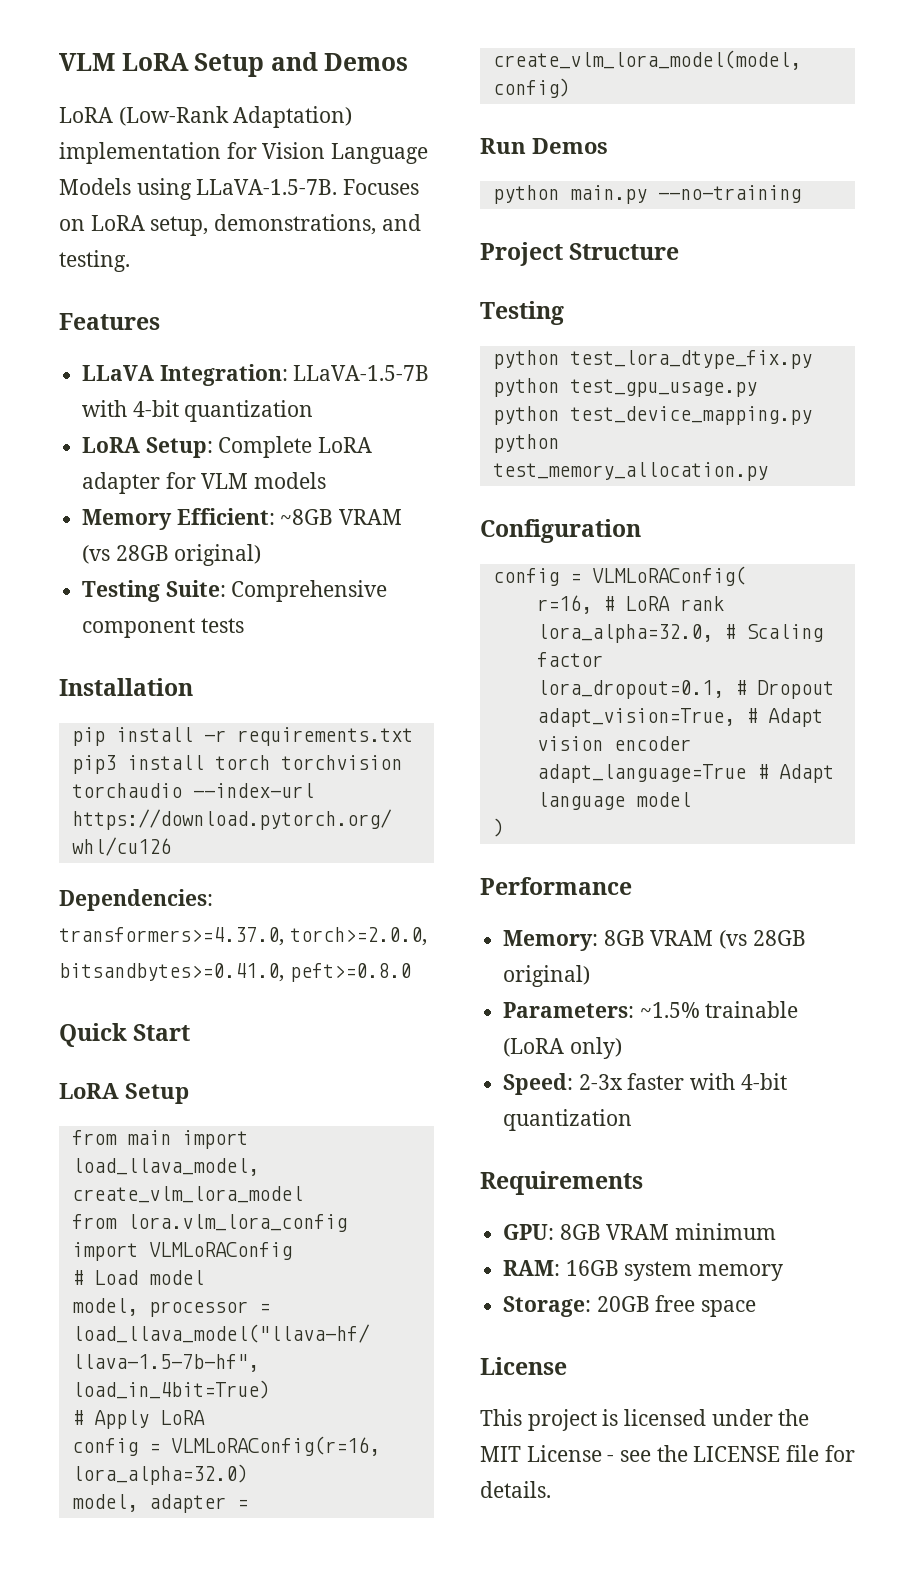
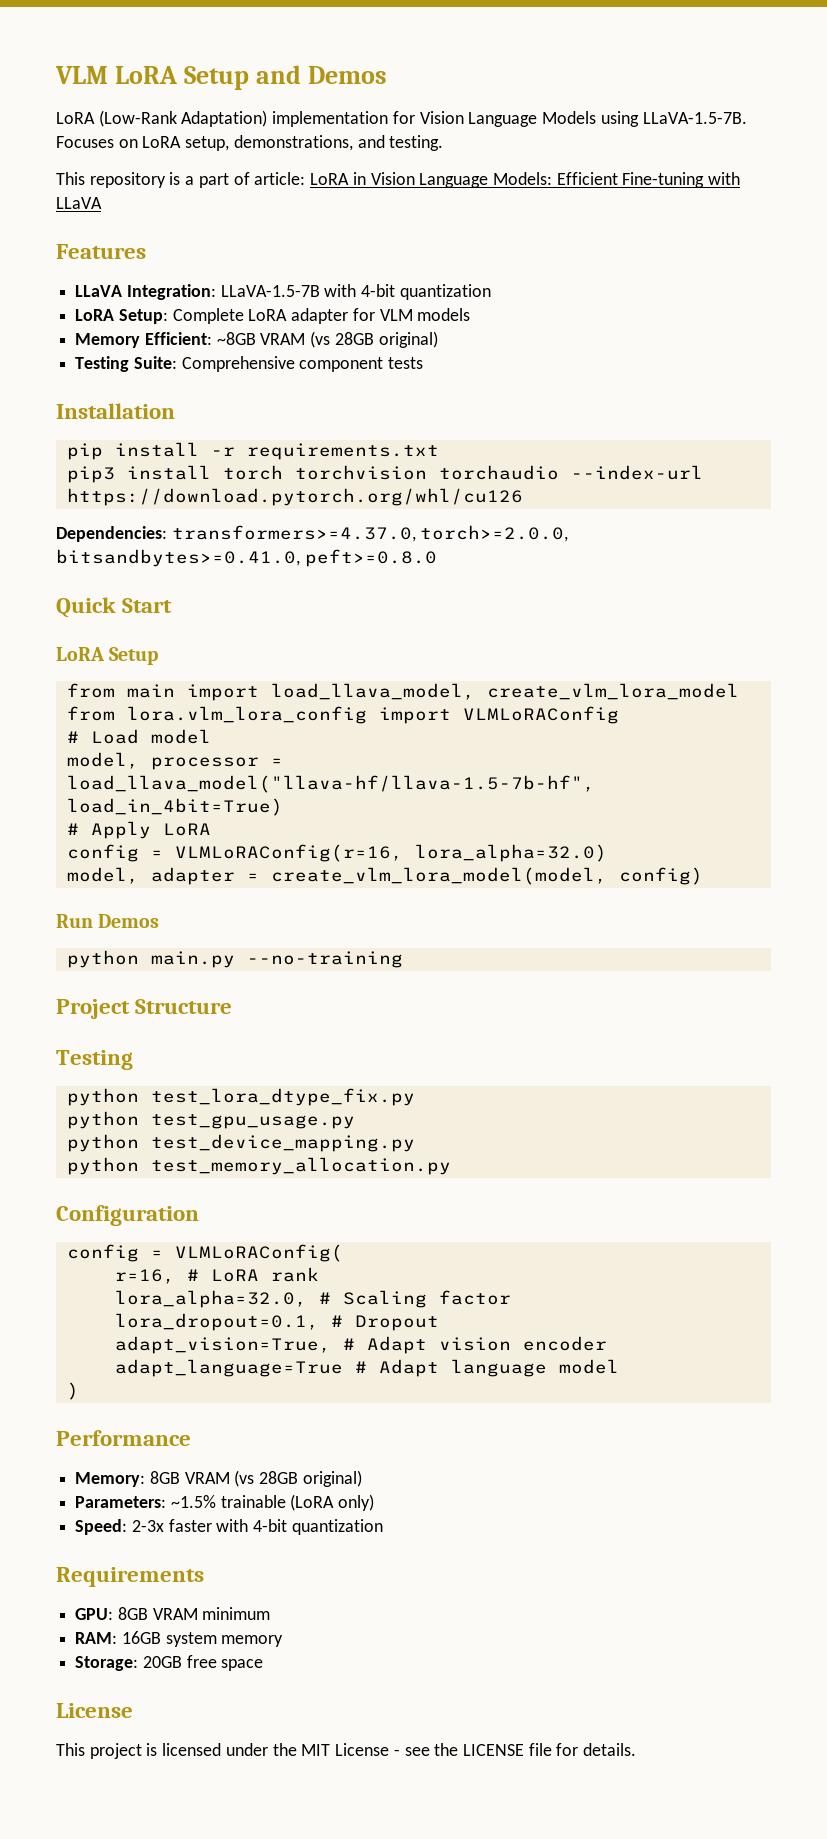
+ This repository is a part of article: LoRA in Vision Language Models: Efficient Fine-tuning with LLaVA

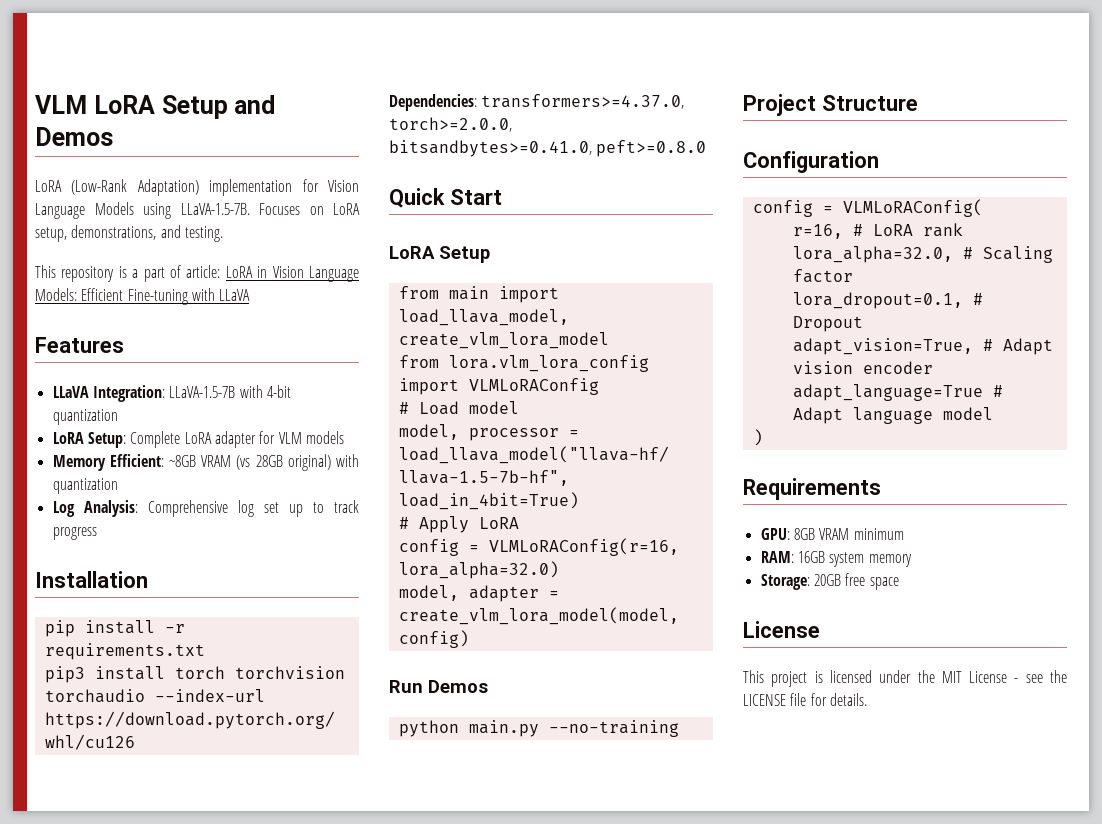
- Memory Efficient: ~8GB VRAM (vs 28GB original)
- Testing Suite: Comprehensive component tests
+ Memory Efficient: ~8GB VRAM (vs 28GB original) with quantization
+ Log Analysis: Comprehensive log set up to track progress
  Project Structure
- Testing
- python test_lora_dtype_fix.py
- python test_gpu_usage.py
- python test_device_mapping.py
- python test_memory_allocation.py
- Performance
- Memory: 8GB VRAM (vs 28GB original)
- Parameters: ~1.5% trainable (LoRA only)
- Speed: 2-3x faster with 4-bit quantization

